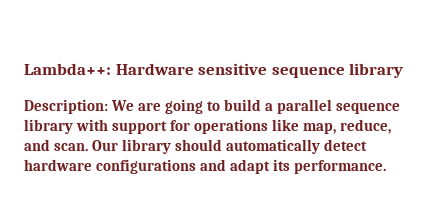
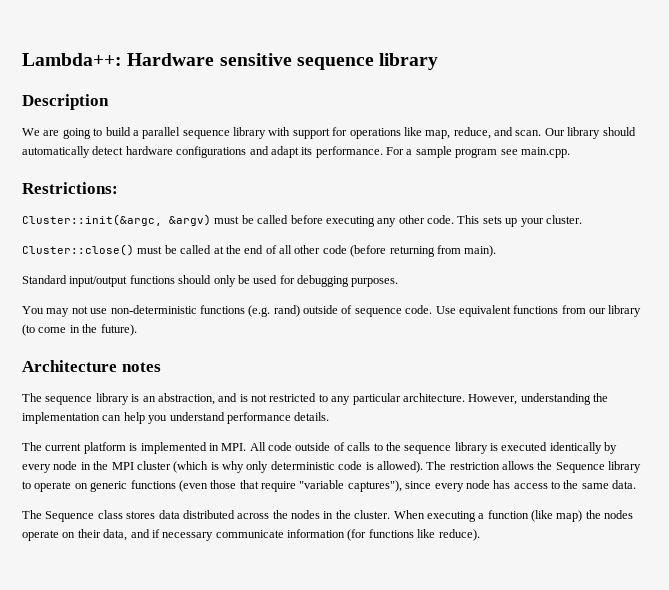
- Description: We are going to build a parallel sequence library with support for operations like map, reduce, and scan.
+ Description
+ We are going to build a parallel sequence library with support for operations like map, reduce, and scan.
+ For a sample program see main.cpp.
+ Restrictions:
+ Cluster::init(&argc, &argv) must be called before executing any other code. This sets up your cluster.
+ Cluster::close() must be called at the end of all other code (before returning from main).
+ Standard input/output functions should only be used for debugging purposes.
+ You may not use non-deterministic functions (e.g. rand) outside of sequence code. Use equivalent functions from our library (to come in the future).
+ Architecture notes
+ The sequence library is an abstraction, and is not restricted to any particular architecture. However, understanding the implementation can help you understand performance details.
+ The current platform is implemented in MPI. All code outside of calls to the sequence library is executed identically by every node in the MPI cluster (which is why only deterministic code is allowed). The restriction allows the Sequence library to operate on generic functions (even those that require "variable captures"), since every node has access to the same data.
+ The Sequence class stores data distributed across the nodes in the cluster. When executing a function (like map) the nodes operate on their data, and if necessary communicate information (for functions like reduce).

